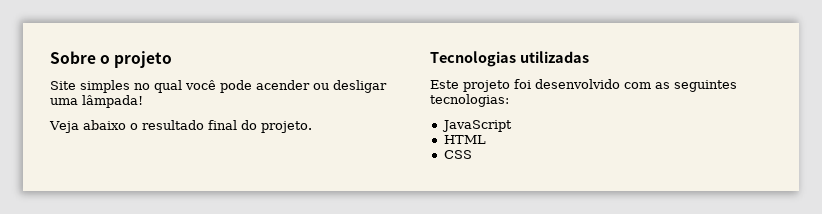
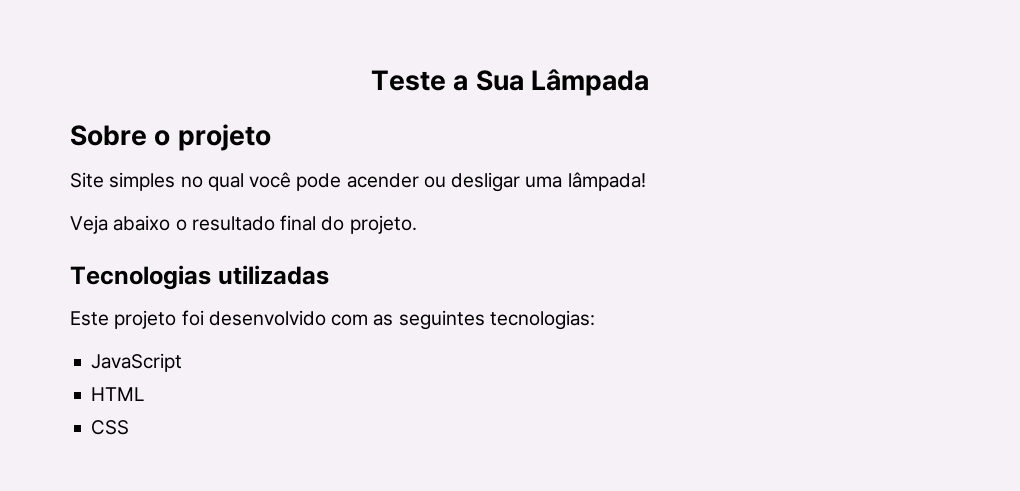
+ Teste a Sua Lâmpada

